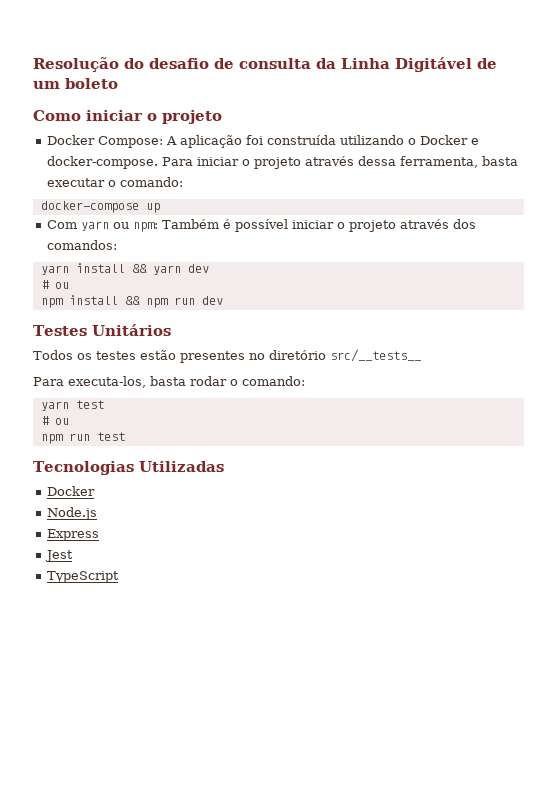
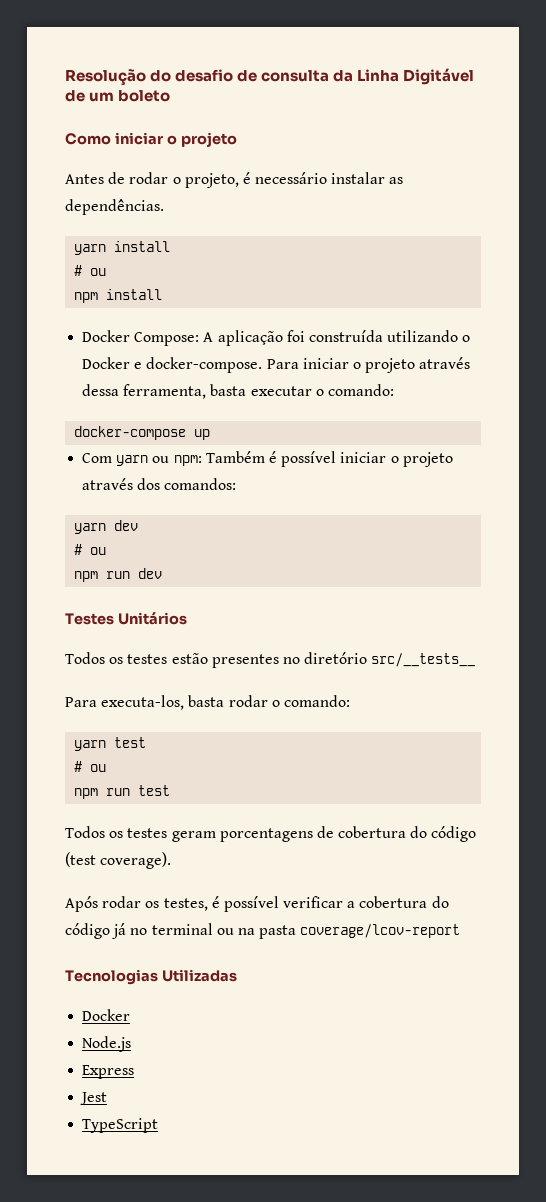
+ Antes de rodar o projeto, é necessário instalar as dependências.
+ yarn install
+ # ou
+ npm install
- yarn install && yarn dev
+ yarn dev
- npm install && npm run dev
+ npm run dev
+ Todos os testes geram porcentagens de cobertura do código (test coverage).
+ Após rodar os testes, é possível verificar a cobertura do código já no terminal ou na pasta coverage/lcov-report

